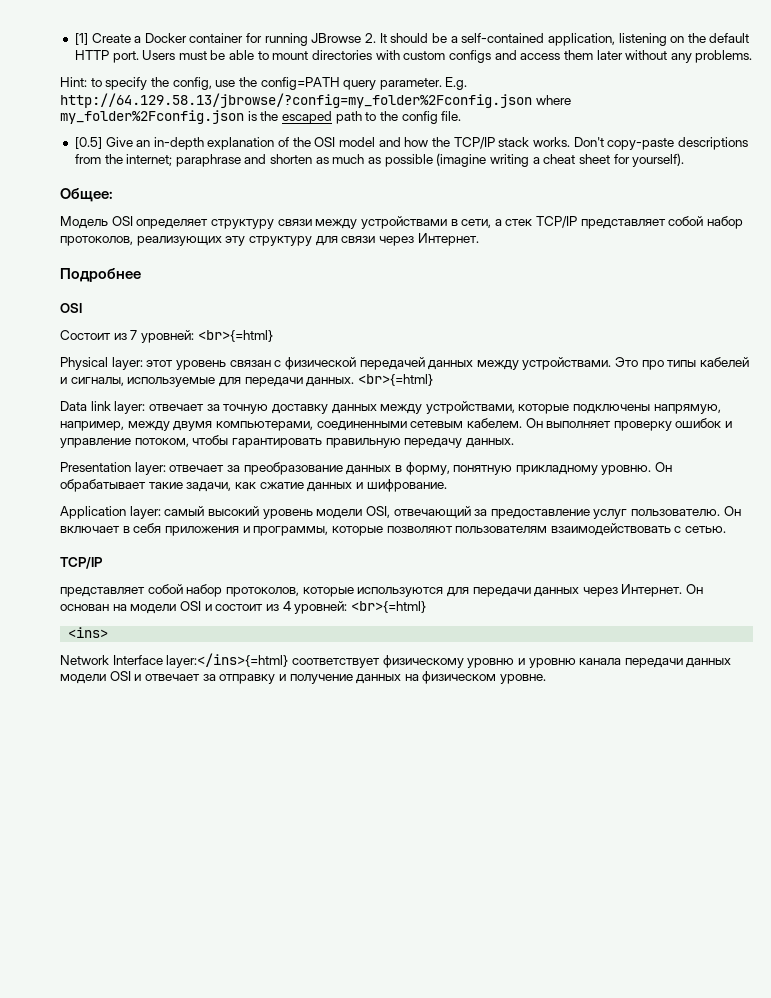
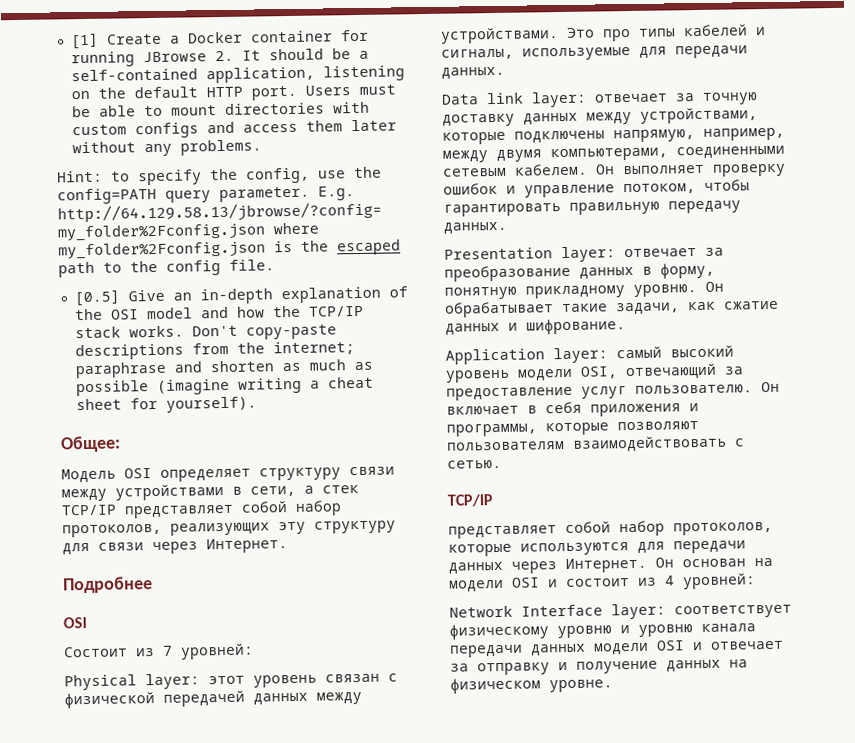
- Состоит из 7 уровней: <br>{=html}
+ Состоит из 7 уровней:
- Это про типы кабелей и сигналы, используемые для передачи данных. <br>{=html}
+ Это про типы кабелей и сигналы, используемые для передачи данных.
- Он основан на модели OSI и состоит из 4 уровней: <br>{=html}
- <ins>
+ Он основан на модели OSI и состоит из 4 уровней:
- Network Interface layer:</ins>{=html} соответствует физическому уровню и уровню канала передачи данных модели OSI и отвечает за отправку и получение данных на физическом уровне.
+ Network Interface layer: соответствует физическому уровню и уровню канала передачи данных модели OSI и отвечает за отправку и получение данных на физическом уровне.

